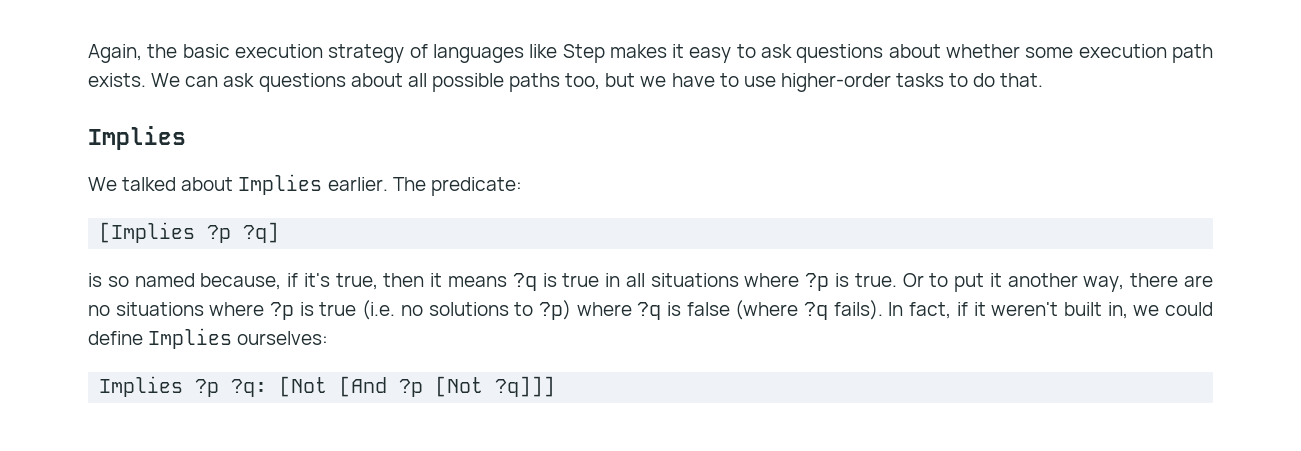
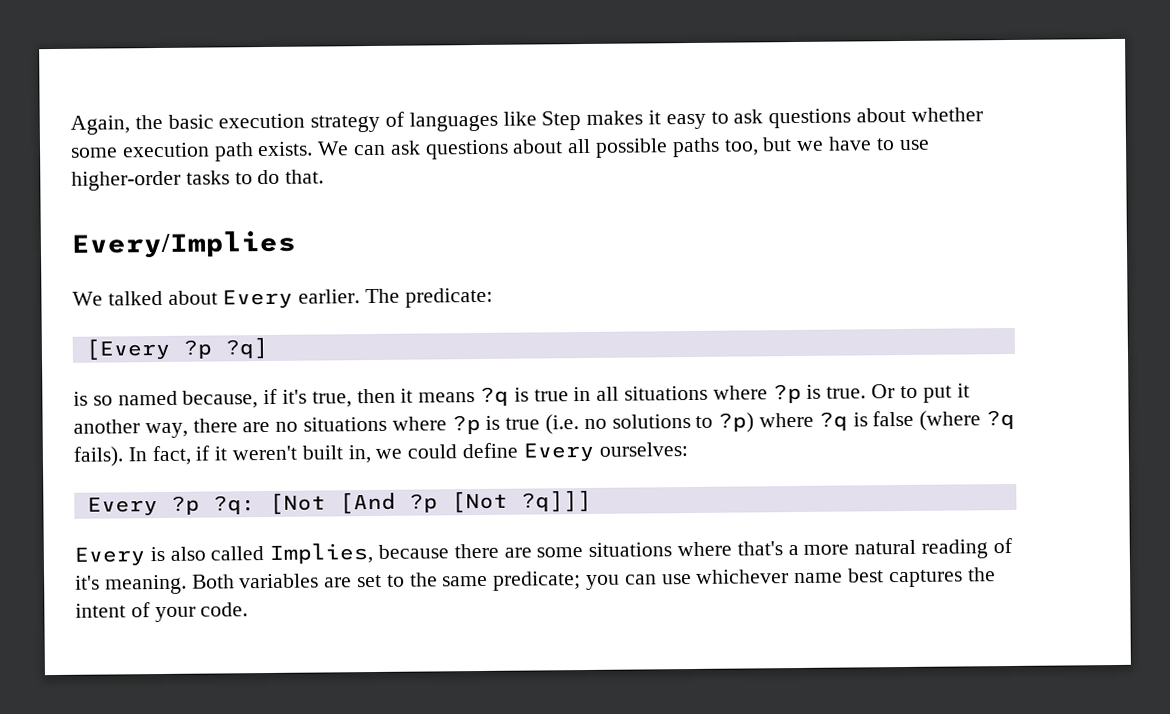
  We can ask questions about all possible paths too, but we have to use higher-order tasks to do that.
- Implies
+ Every/Implies
- We talked about Implies earlier.
+ We talked about Every earlier.
- [Implies ?p ?q]
+ [Every ?p ?q]
- In fact, if it weren't built in, we could define Implies ourselves:
+ In fact, if it weren't built in, we could define Every ourselves:
- Implies ?p ?q: [Not [And ?p [Not ?q]]]
+ Every ?p ?q: [Not [And ?p [Not ?q]]]
+ Every is also called Implies, because there are some situations where that's a more natural reading of it's meaning. Both variables are set to the same predicate; you can use whichever name best captures the intent of your code.

